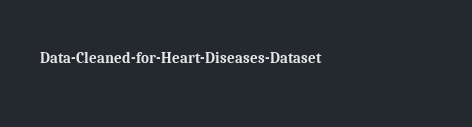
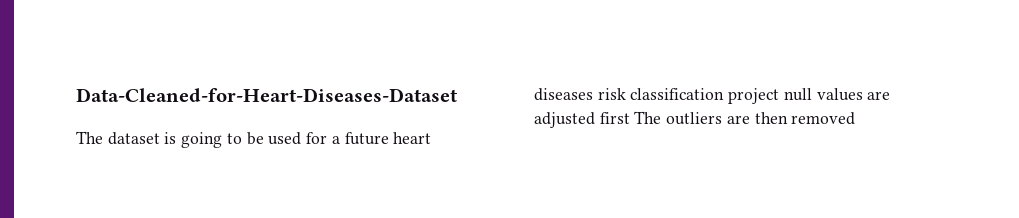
+ The dataset is going to be used for a future heart diseases risk classification project null values are adjusted first The outliers are then removed

